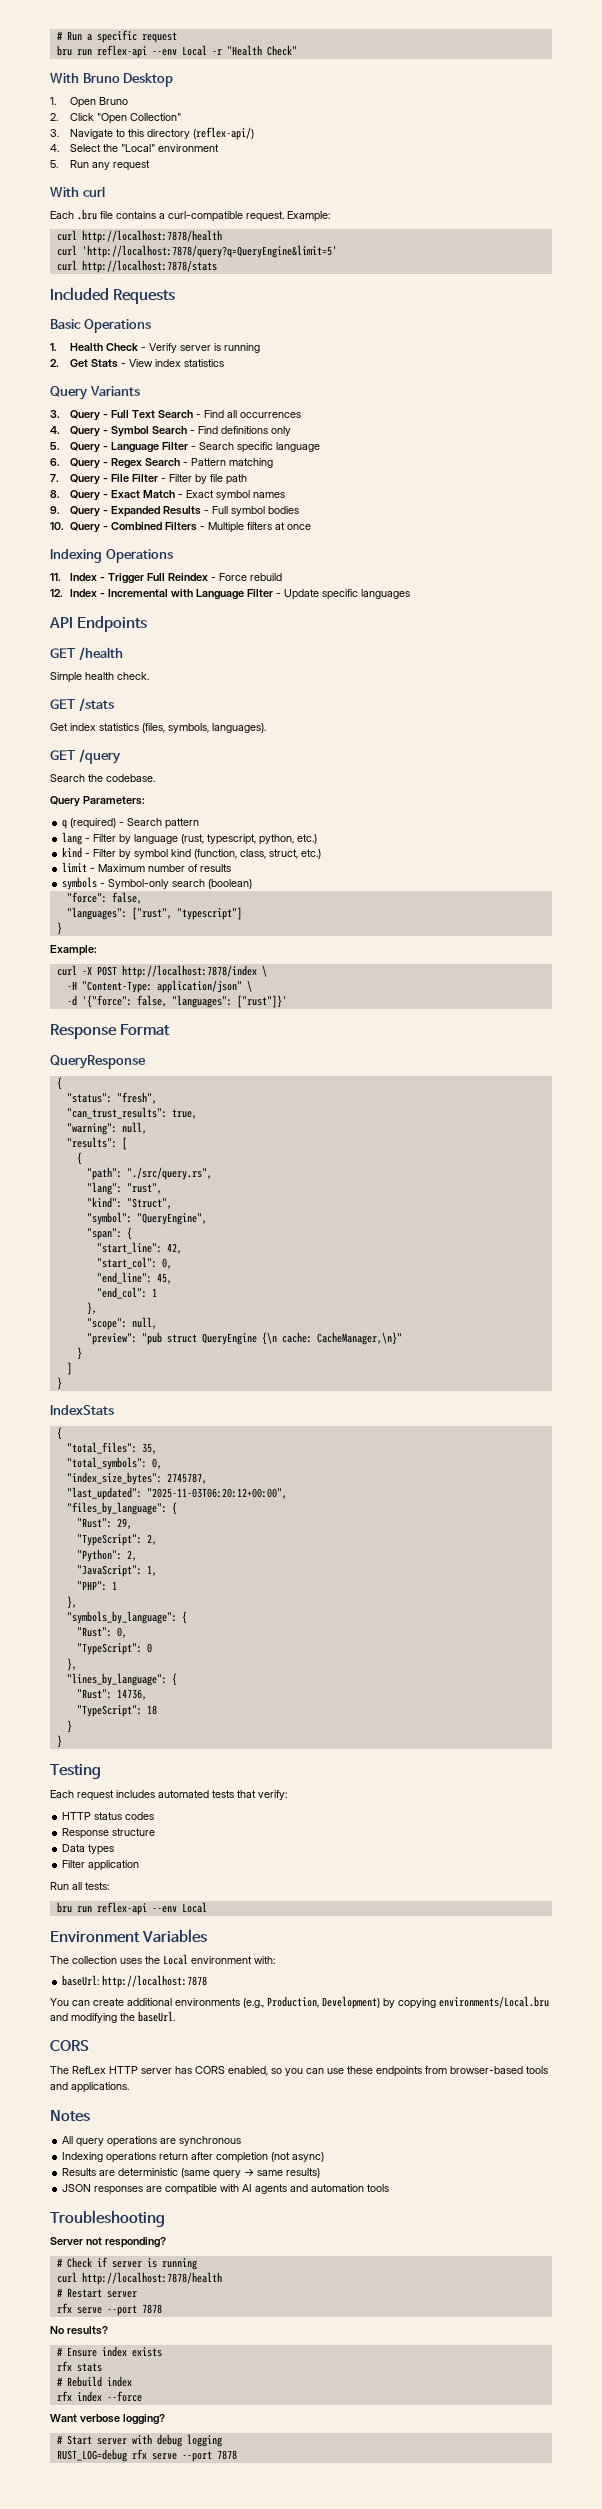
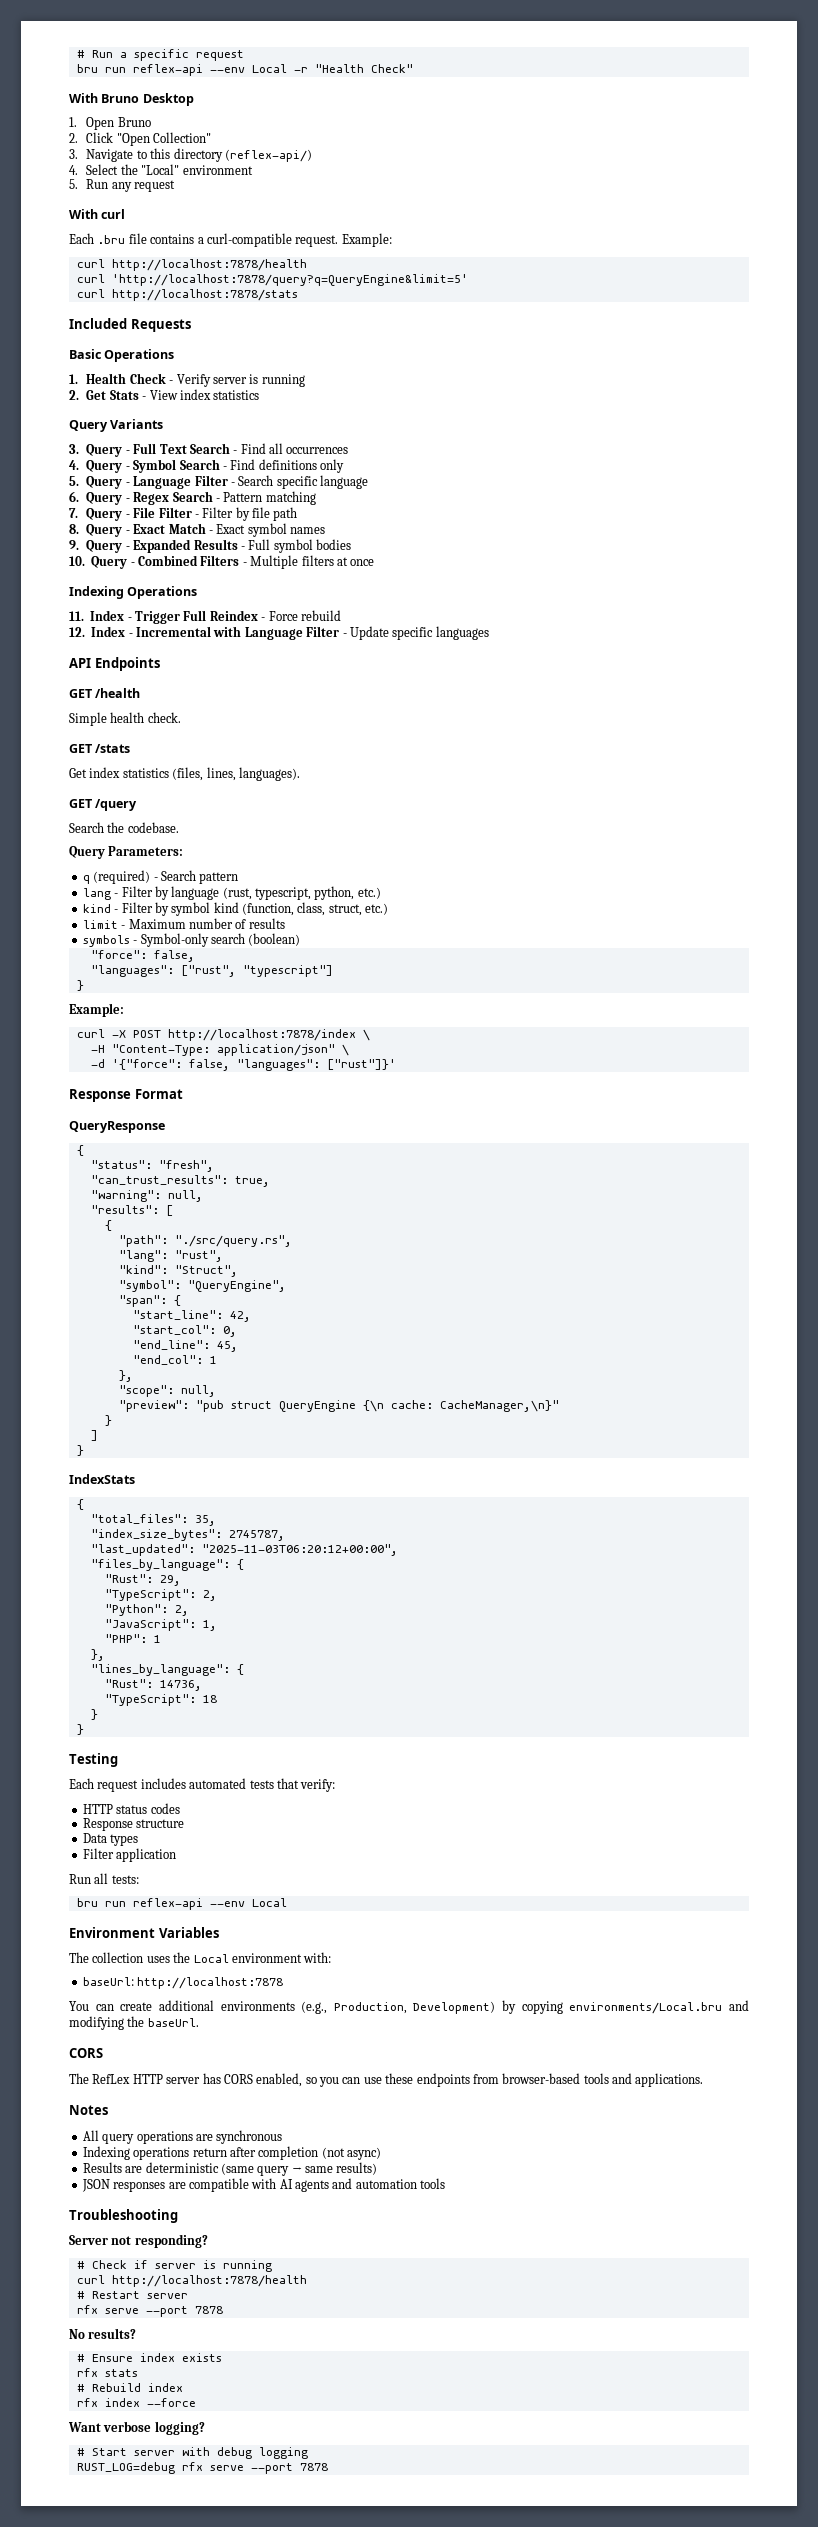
- Get index statistics (files, symbols, languages).
+ Get index statistics (files, lines, languages).
- "total_symbols": 0,
- "symbols_by_language": {
- "Rust": 0,
- "TypeScript": 0
- },

